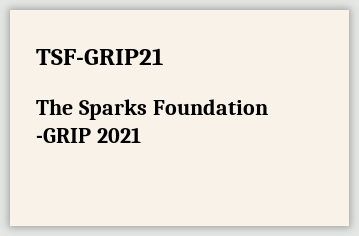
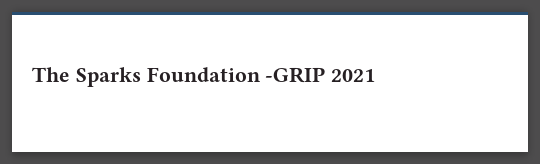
- TSF-GRIP21

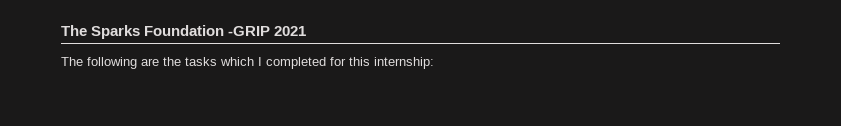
+ The following are the tasks which I completed for this internship:

